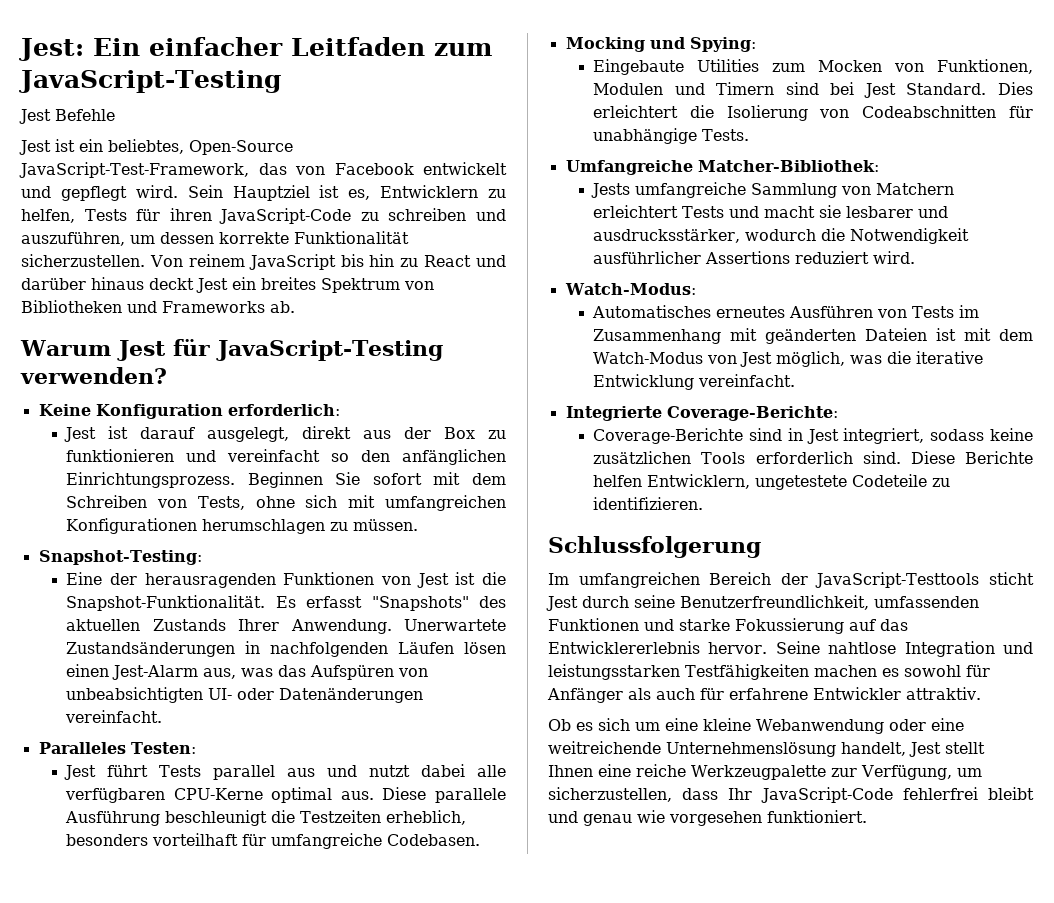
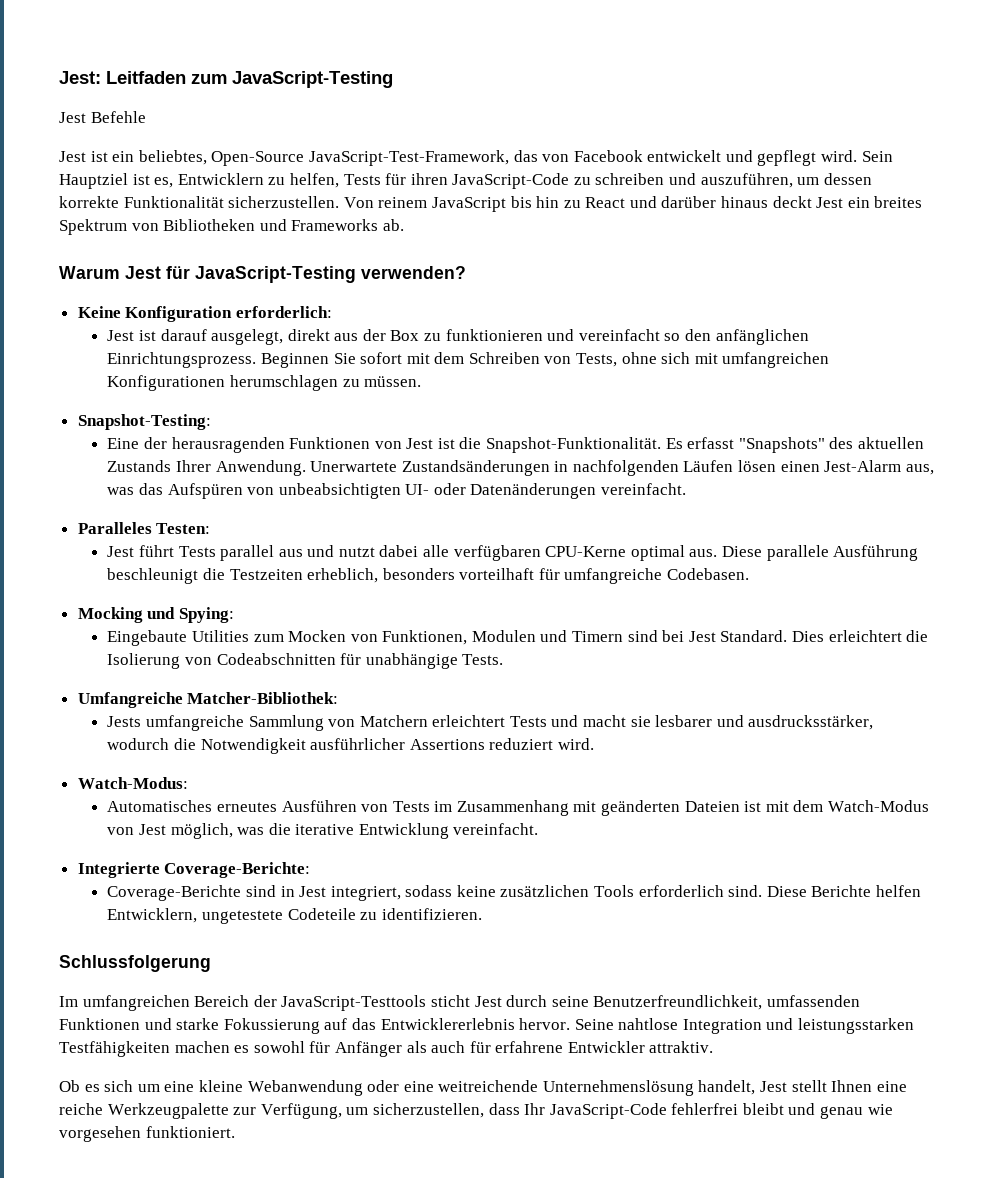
- Jest: Ein einfacher Leitfaden zum JavaScript-Testing
+ Jest: Leitfaden zum JavaScript-Testing

